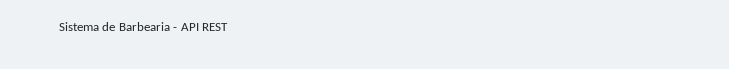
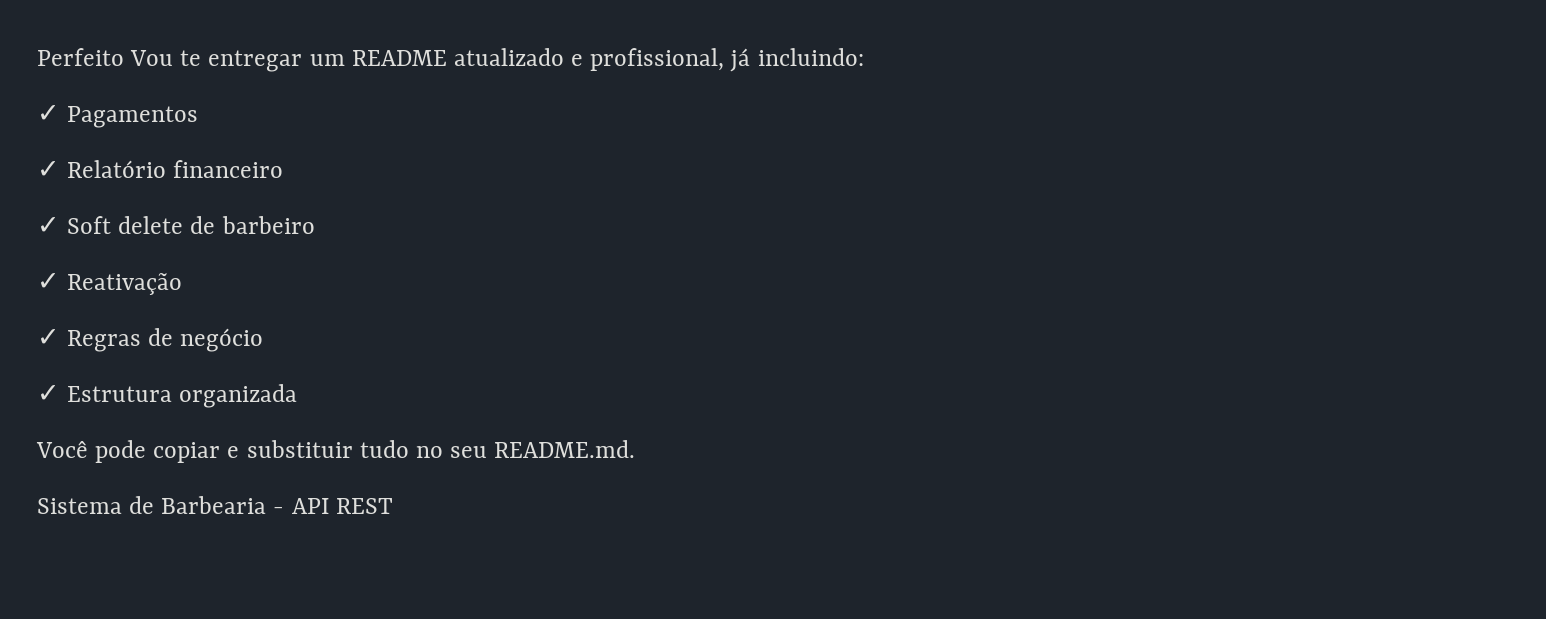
+ Perfeito Vou te entregar um README atualizado e profissional, já incluindo:
+ ✓ Pagamentos
+ ✓ Relatório financeiro
+ ✓ Soft delete de barbeiro
+ ✓ Reativação
+ ✓ Regras de negócio
+ ✓ Estrutura organizada
+ Você pode copiar e substituir tudo no seu README.md.

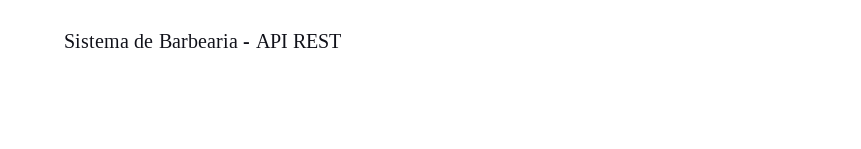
- Perfeito Vou te entregar um README atualizado e profissional, já incluindo:
- ✓ Pagamentos
- ✓ Relatório financeiro
- ✓ Soft delete de barbeiro
- ✓ Reativação
- ✓ Regras de negócio
- ✓ Estrutura organizada
- Você pode copiar e substituir tudo no seu README.md.

